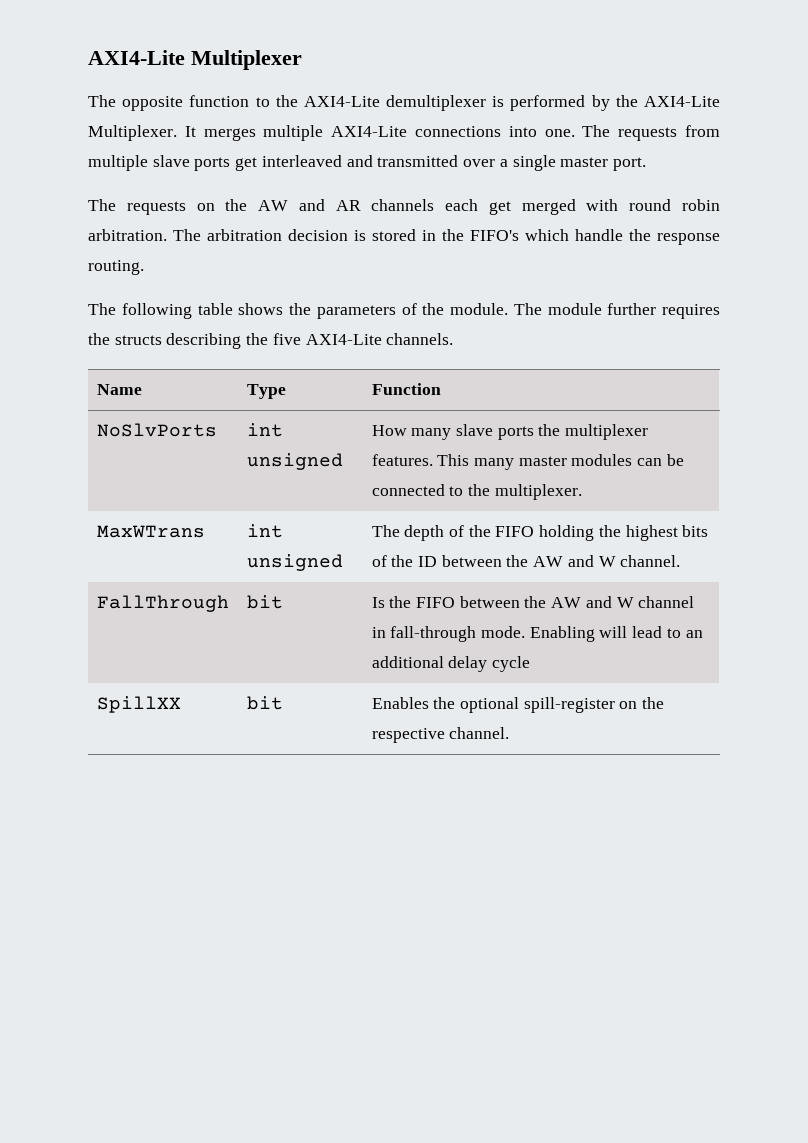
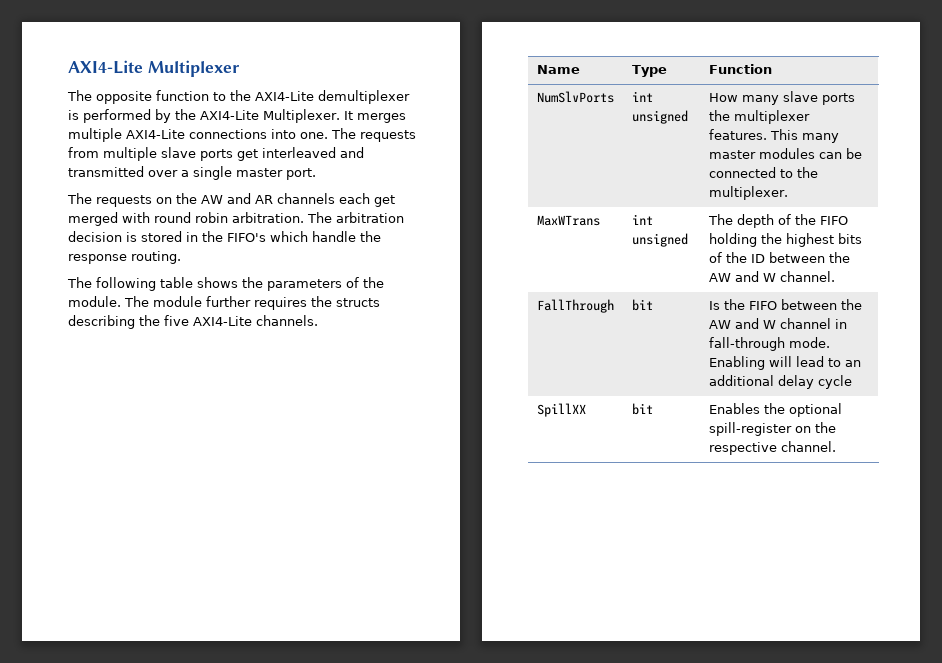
- NoSlvPorts | int unsigned | How many slave ports the multiplexer features. This many master modules can be connected to the multiplexer.
+ NumSlvPorts | int unsigned | How many slave ports the multiplexer features. This many master modules can be connected to the multiplexer.

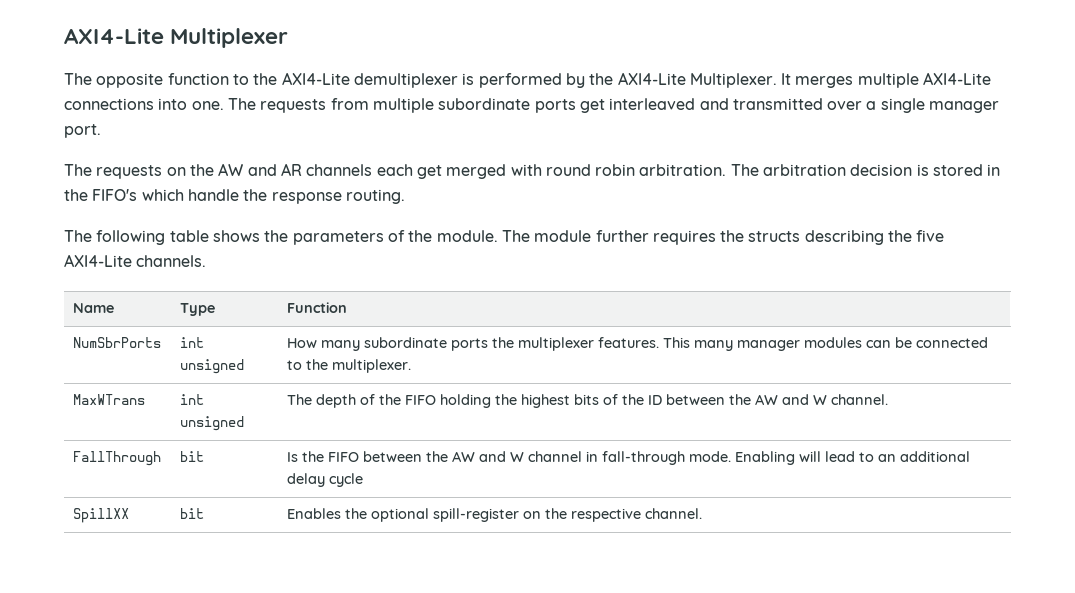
- The requests from multiple slave ports get interleaved and transmitted over a single master port.
+ The requests from multiple subordinate ports get interleaved and transmitted over a single manager port.
- NumSlvPorts | int unsigned | How many slave ports the multiplexer features. This many master modules can be connected to the multiplexer.
+ NumSbrPorts | int unsigned | How many subordinate ports the multiplexer features. This many manager modules can be connected to the multiplexer.

